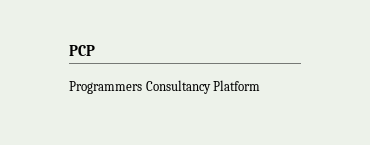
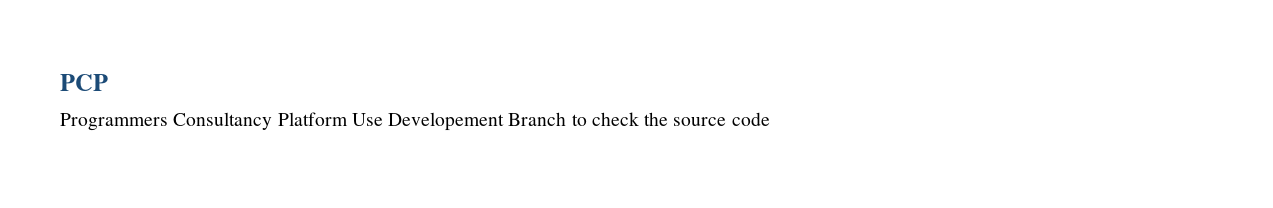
- Programmers Consultancy Platform
+ Programmers Consultancy Platform Use Developement Branch to check the source code

